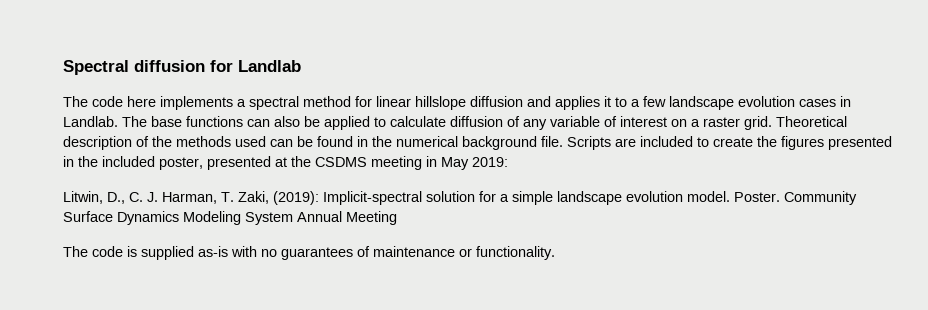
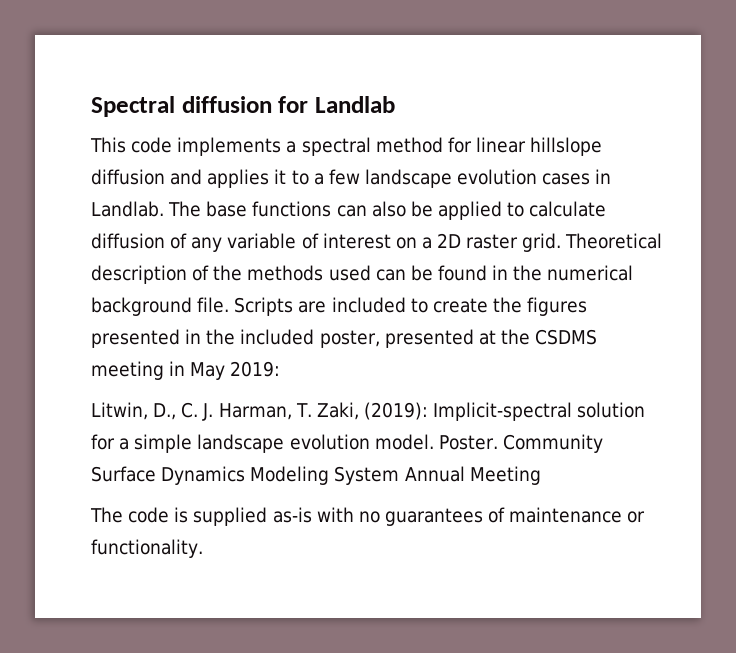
- The code here implements a spectral method for linear hillslope diffusion and applies it to a few landscape evolution cases in Landlab.
+ This code implements a spectral method for linear hillslope diffusion and applies it to a few landscape evolution cases in Landlab.
- The base functions can also be applied to calculate diffusion of any variable of interest on a raster grid.
+ The base functions can also be applied to calculate diffusion of any variable of interest on a 2D raster grid.

